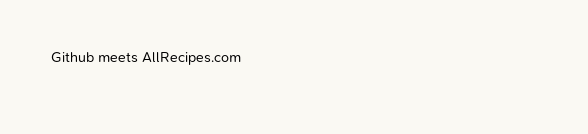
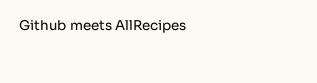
- Github meets AllRecipes.com
+ Github meets AllRecipes

